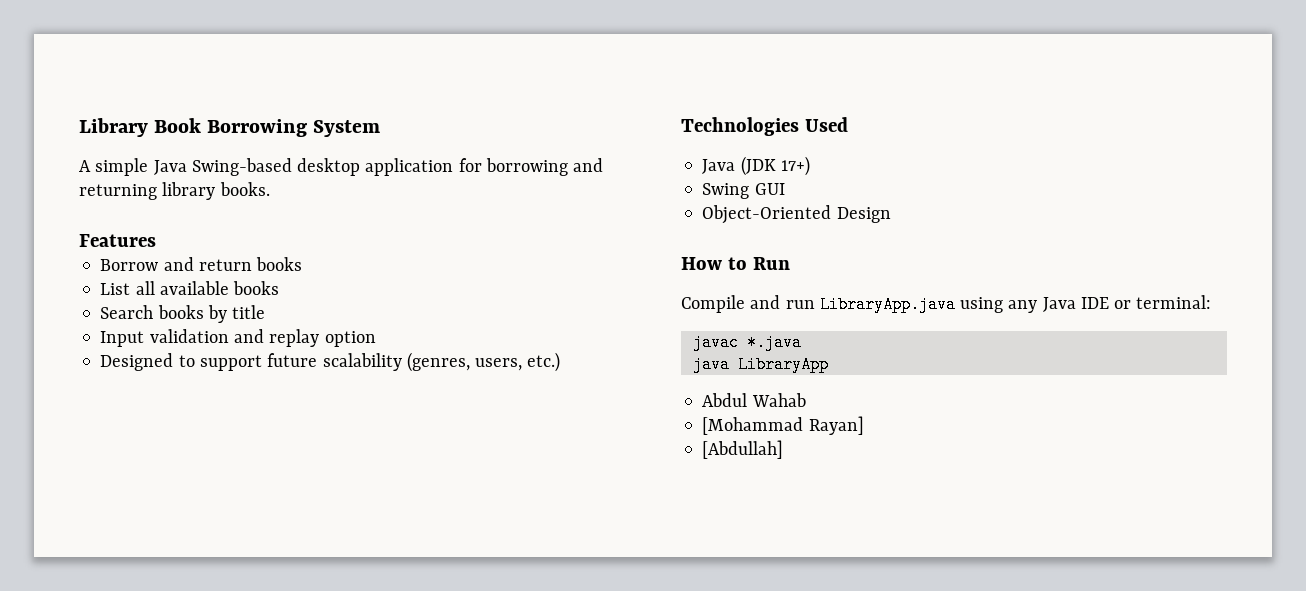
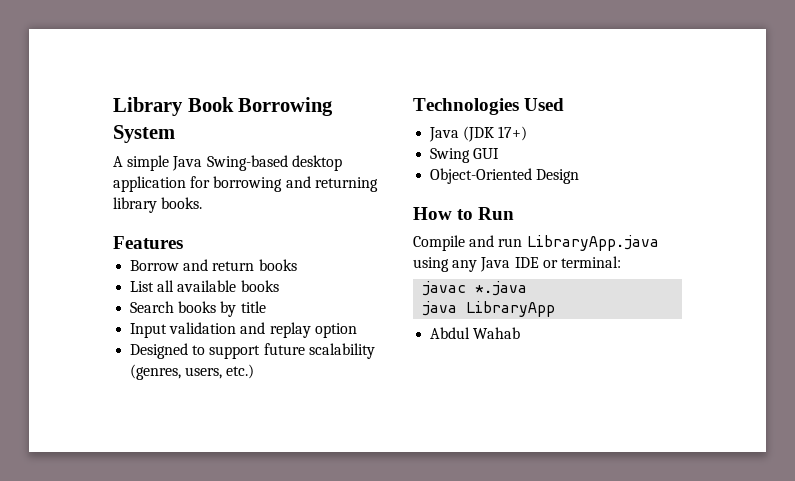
- [Mohammad Rayan]
- [Abdullah]

